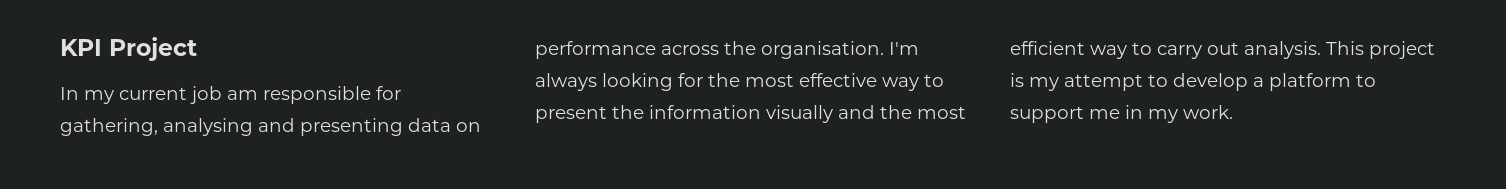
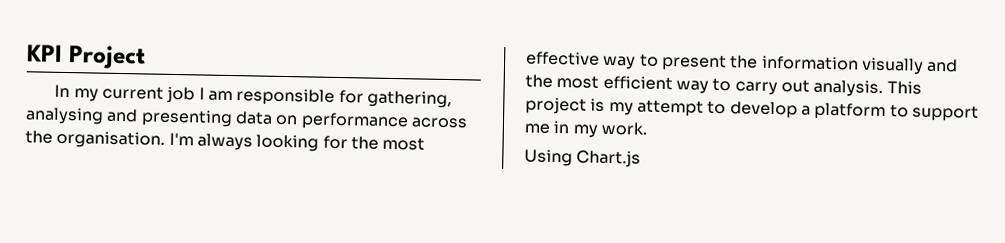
- In my current job am responsible for gathering, analysing and presenting data on performance across the organisation.
+ In my current job I am responsible for gathering, analysing and presenting data on performance across the organisation.
+ Using Chart.js

